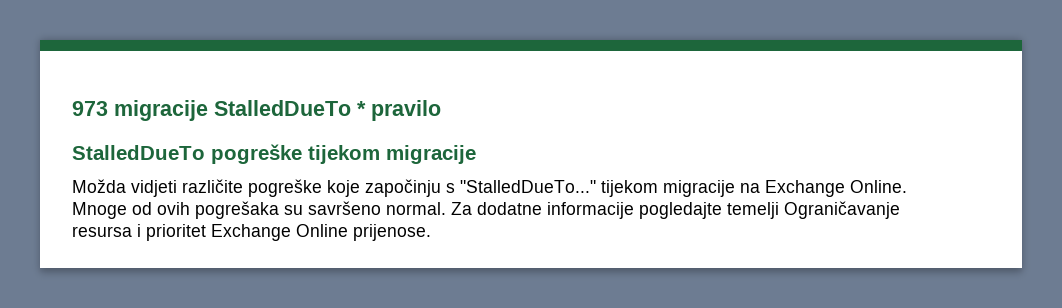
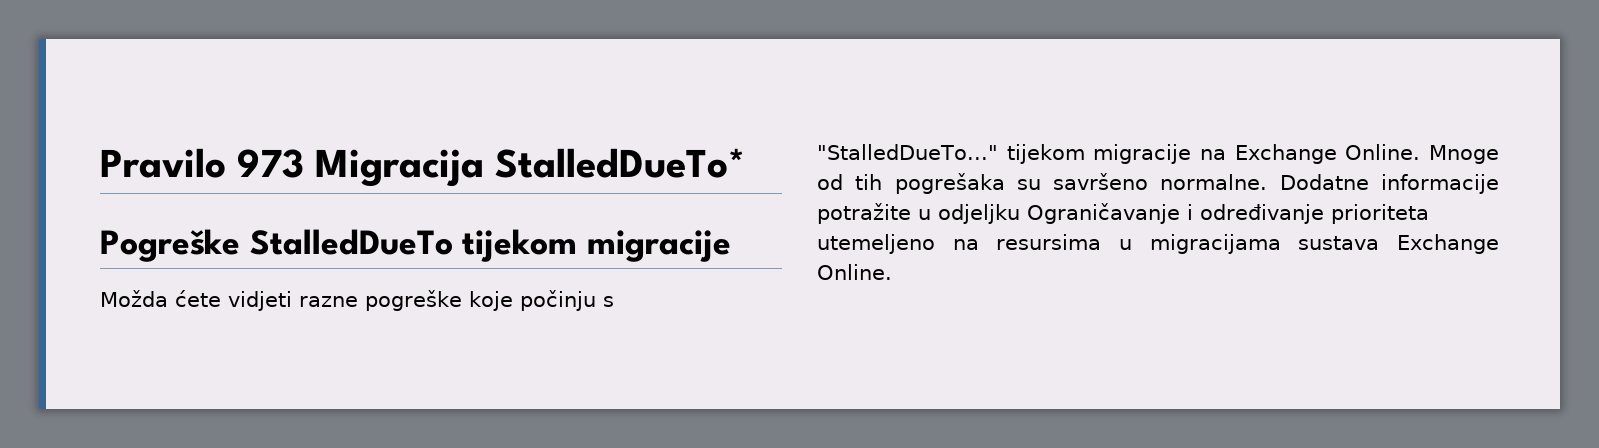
- 973 migracije StalledDueTo * pravilo
- StalledDueTo pogreške tijekom migracije
+ Pravilo 973 Migracija StalledDueTo*
+ Pogreške StalledDueTo tijekom migracije
- Možda vidjeti različite pogreške koje započinju s "StalledDueTo..." tijekom migracije na Exchange Online.
+ Možda ćete vidjeti razne pogreške koje počinju s "StalledDueTo..." tijekom migracije na Exchange Online.
- Mnoge od ovih pogrešaka su savršeno normal. Za dodatne informacije pogledajte temelji Ograničavanje resursa i prioritet Exchange Online prijenose.
+ Mnoge od tih pogrešaka su savršeno normalne. Dodatne informacije potražite u odjeljku Ograničavanje i određivanje prioriteta utemeljeno na resursima u migracijama sustava Exchange Online.

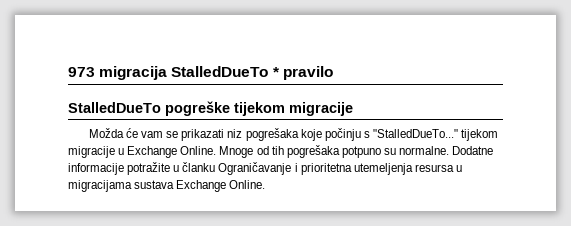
- Pravilo 973 Migracija StalledDueTo*
- Pogreške StalledDueTo tijekom migracije
- Možda ćete vidjeti razne pogreške koje počinju s "StalledDueTo..." tijekom migracije na Exchange Online.
+ 973 migracija StalledDueTo * pravilo
+ StalledDueTo pogreške tijekom migracije
+ Možda će vam se prikazati niz pogrešaka koje počinju s "StalledDueTo..." tijekom migracije u Exchange Online.
- Mnoge od tih pogrešaka su savršeno normalne.
+ Mnoge od tih pogrešaka potpuno su normalne.
- Dodatne informacije potražite u odjeljku Ograničavanje i određivanje prioriteta utemeljeno na resursima u migracijama sustava Exchange Online.
+ Dodatne informacije potražite u članku Ograničavanje i prioritetna utemeljenja resursa u migracijama sustava Exchange Online.

